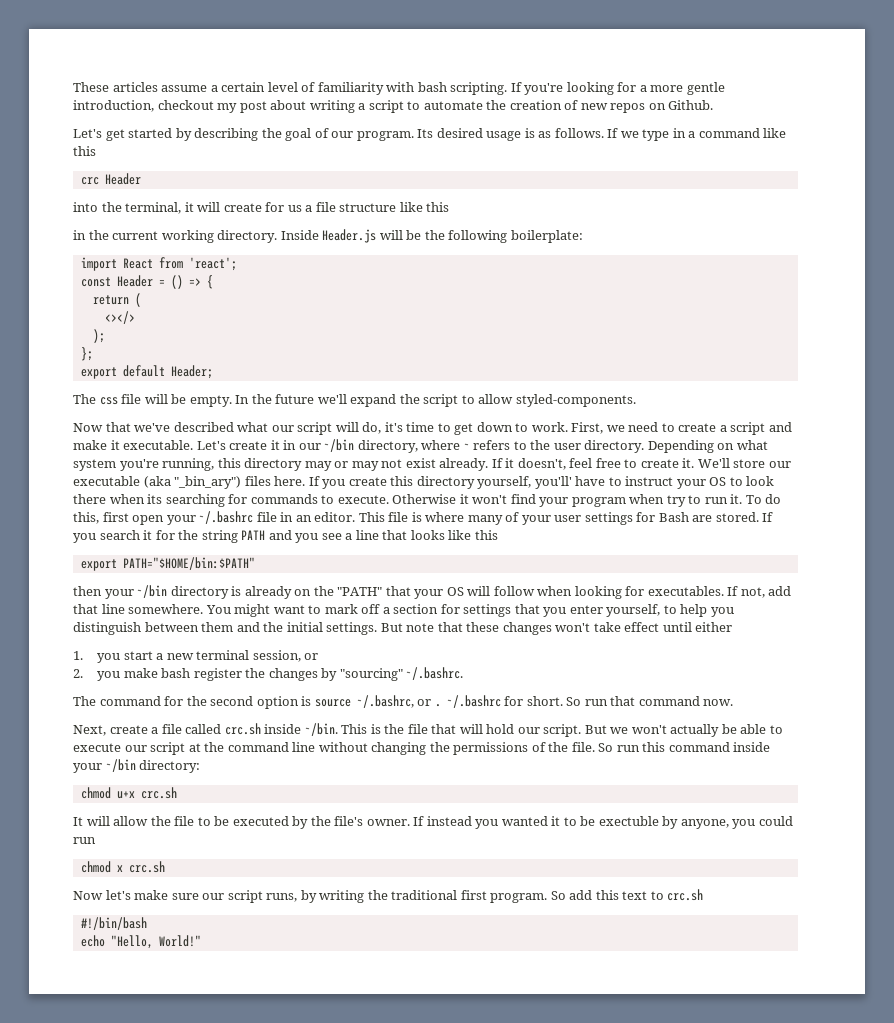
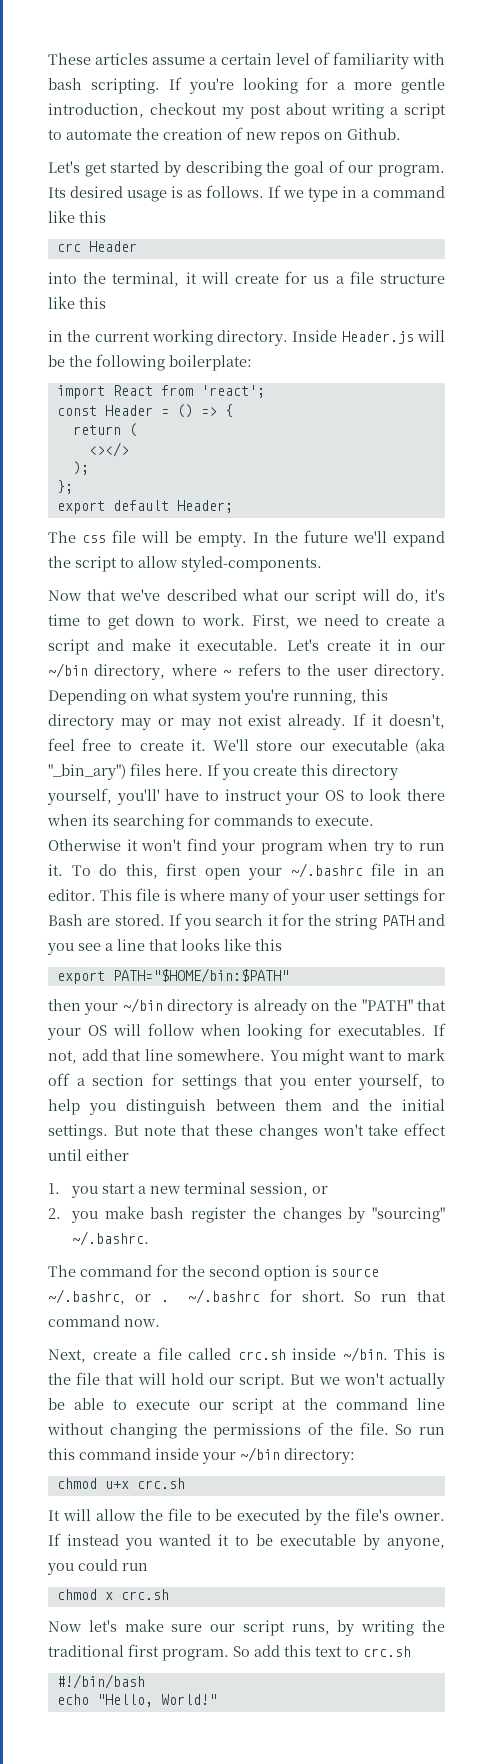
- If instead you wanted it to be exectuble by anyone, you could run
+ If instead you wanted it to be executable by anyone, you could run

